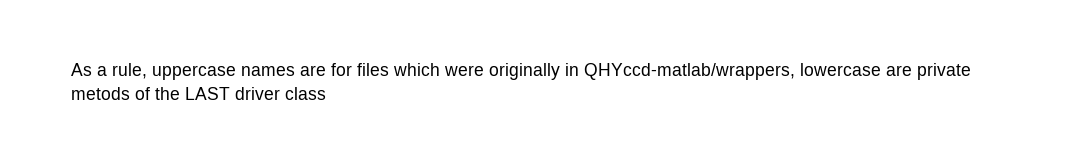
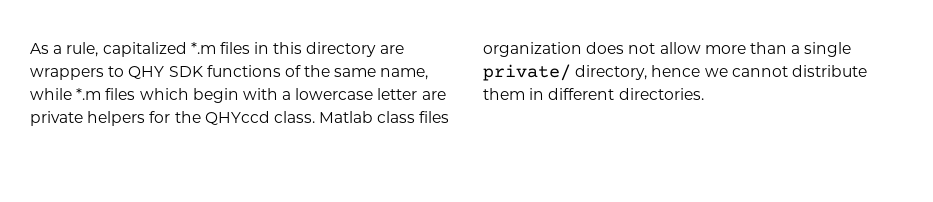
- As a rule, uppercase names are for files which were originally in QHYccd-matlab/wrappers, lowercase are private metods of the LAST driver class
+ As a rule, capitalized *.m files in this directory are wrappers to QHY SDK functions of the same name, while *.m files which begin with a lowercase letter are private helpers for the QHYccd class. Matlab class files organization does not allow more than a single private/ directory, hence we cannot distribute them in different directories.

